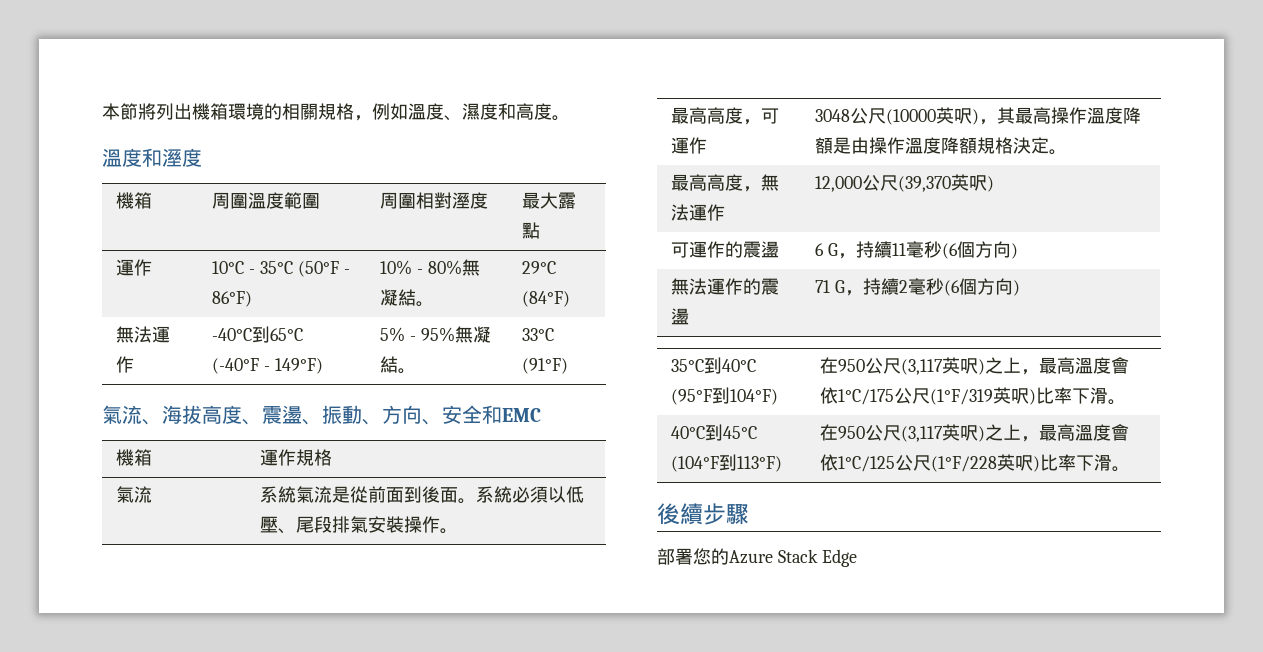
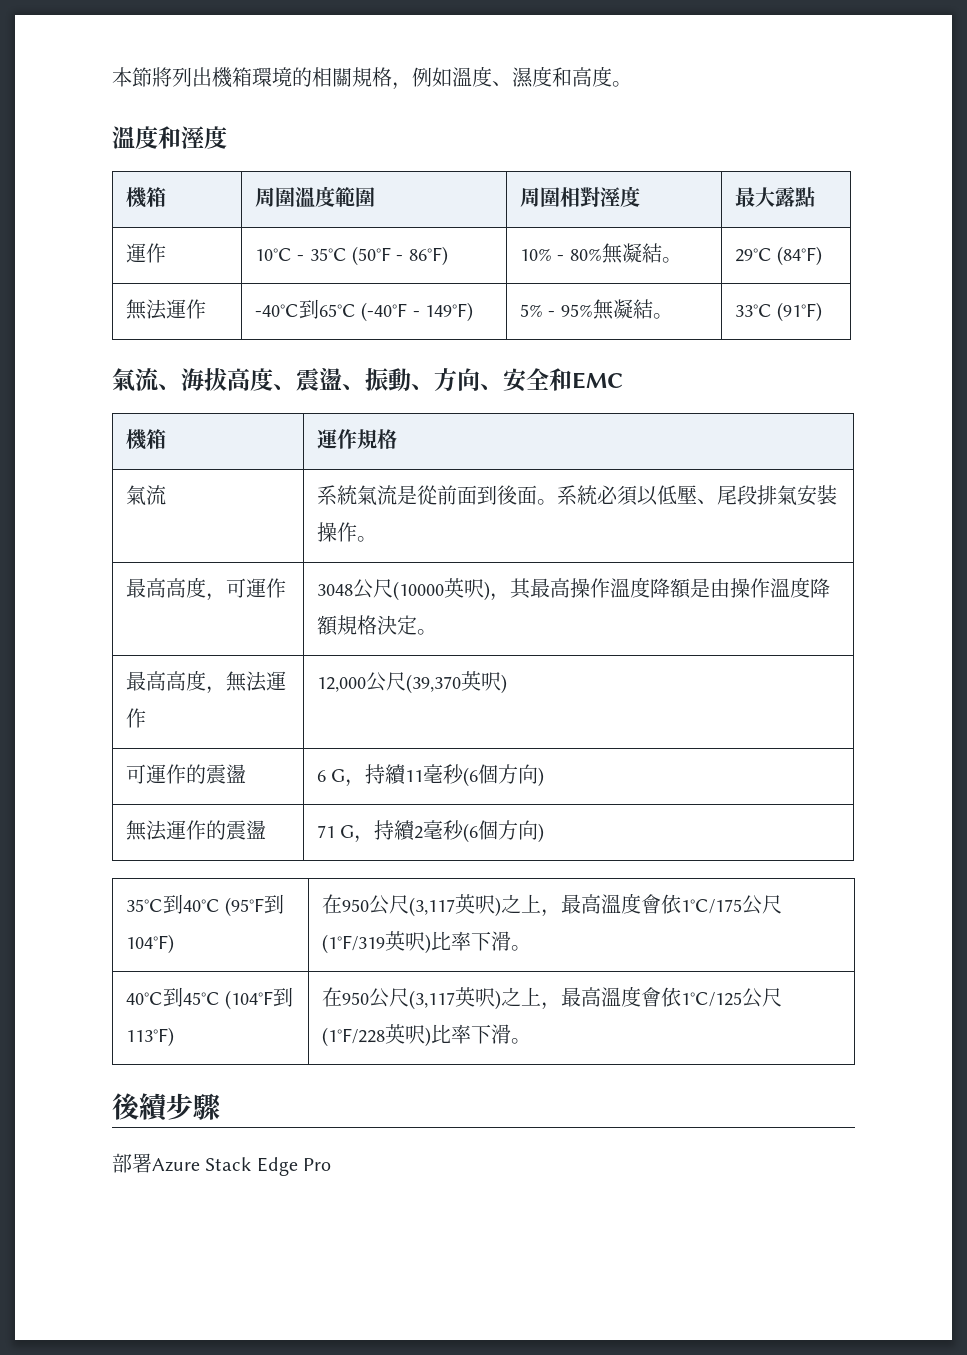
- 部署您的Azure Stack Edge
+ 部署Azure Stack Edge Pro

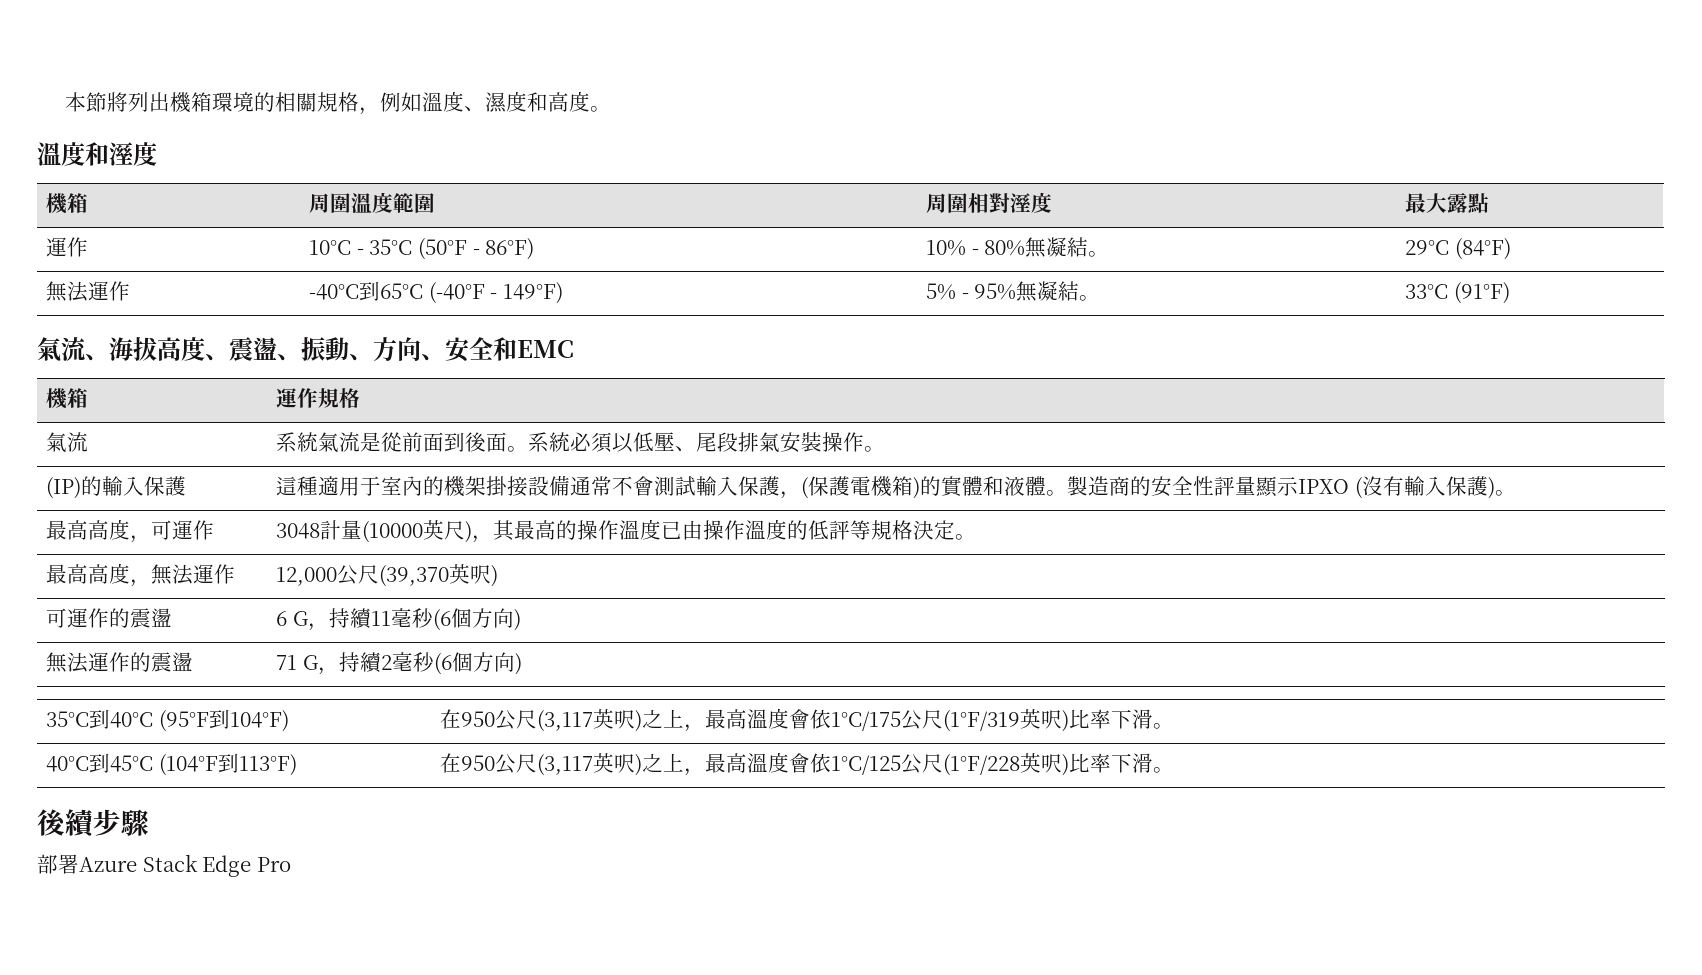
+ (IP)的輸入保護 | 這種適用于室內的機架掛接設備通常不會測試輸入保護，(保護電機箱)的實體和液體。製造商的安全性評量顯示IPXO (沒有輸入保護)。
- 最高高度，可運作 | 3048公尺(10000英呎)，其最高操作溫度降額是由操作溫度降額規格決定。
+ 最高高度，可運作 | 3048計量(10000英尺)，其最高的操作溫度已由操作溫度的低評等規格決定。

